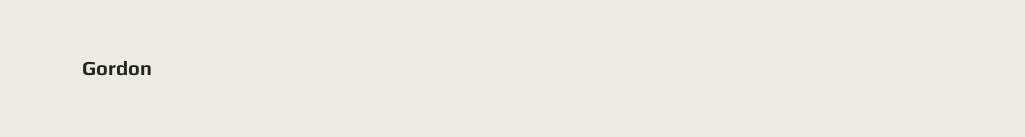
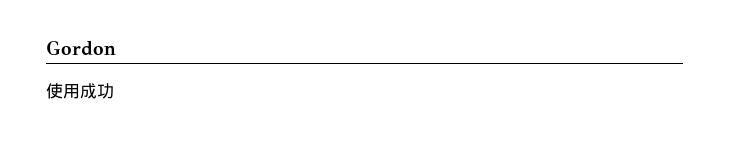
+ 使用成功

